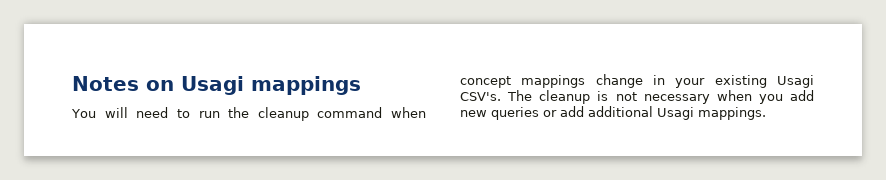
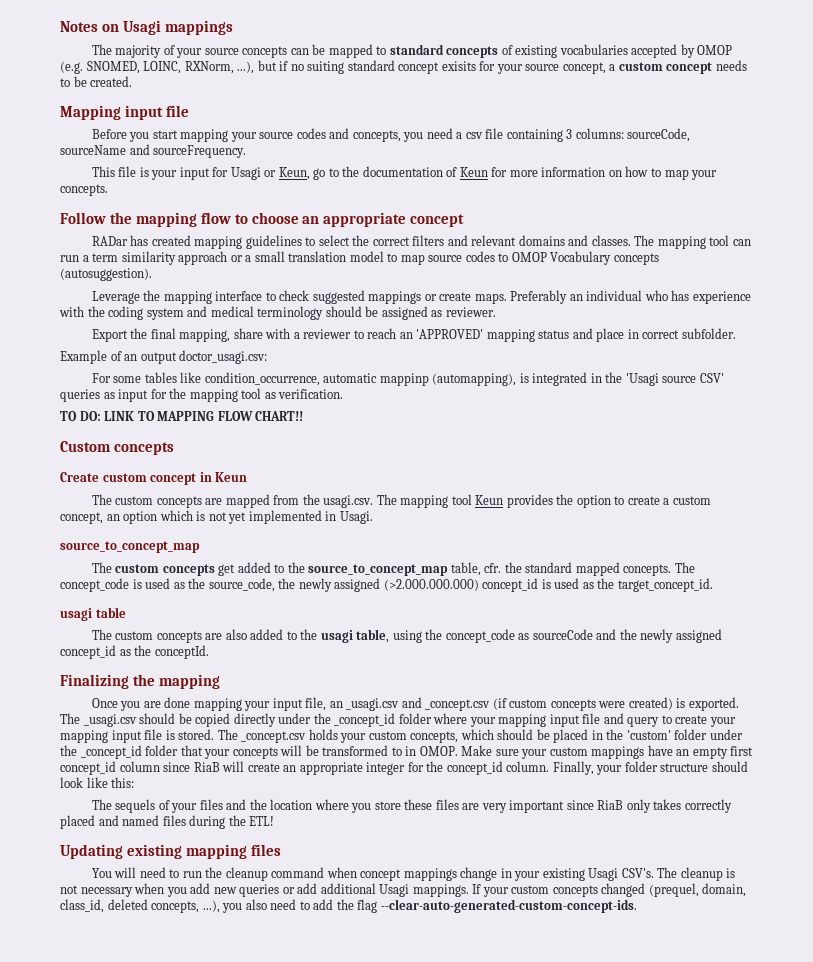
+ The majority of your source concepts can be mapped to standard concepts of existing vocabularies accepted by OMOP (e.g. SNOMED, LOINC, RXNorm, ...), but if no suiting standard concept exisits for your source concept, a custom concept needs to be created.
+ Mapping input file
+ Before you start mapping your source codes and concepts, you need a csv file containing 3 columns: sourceCode, sourceName and sourceFrequency.
+ This file is your input for Usagi or Keun, go to the documentation of Keun for more information on how to map your concepts.
+ Follow the mapping flow to choose an appropriate concept
+ RADar has created mapping guidelines to select the correct filters and relevant domains and classes. The mapping tool can run a term similarity approach or a small translation model to map source codes to OMOP Vocabulary concepts (autosuggestion).
+ Leverage the mapping interface to check suggested mappings or create maps. Preferably an individual who has experience with the coding system and medical terminology should be assigned as reviewer.
+ Export the final mapping, share with a reviewer to reach an 'APPROVED' mapping status and place in correct subfolder.
+ Example of an output doctor_usagi.csv:
+ For some tables like condition_occurrence, automatic mappinp (automapping), is integrated in the 'Usagi source CSV' queries as input for the mapping tool as verification.
+ TO DO: LINK TO MAPPING FLOW CHART!!
+ Custom concepts
+ Create custom concept in Keun
+ The custom concepts are mapped from the usagi.csv. The mapping tool Keun provides the option to create a custom concept, an option which is not yet implemented in Usagi.
+ source_to_concept_map
+ The custom concepts get added to the source_to_concept_map table, cfr. the standard mapped concepts. The concept_code is used as the source_code, the newly assigned (>2.000.000.000) concept_id is used as the target_concept_id.
+ usagi table
+ The custom concepts are also added to the usagi table, using the concept_code as sourceCode and the newly assigned concept_id as the conceptId.
+ Finalizing the mapping
+ Once you are done mapping your input file, an _usagi.csv and _concept.csv (if custom concepts were created) is exported. The _usagi.csv should be copied directly under the _concept_id folder where your mapping input file and query to create your mapping input file is stored. The _concept.csv holds your custom concepts, which should be placed in the 'custom' folder under the _concept_id folder that your concepts will be transformed to in OMOP. Make sure your custom mappings have an empty first concept_id column since RiaB will create an appropriate integer for the concept_id column. Finally, your folder structure should look like this:
+ The sequels of your files and the location where you store these files are very important since RiaB only takes correctly placed and named files during the ETL!
+ Updating existing mapping files
+ If your custom concepts changed (prequel, domain, class_id, deleted concepts, ...), you also need to add the flag --clear-auto-generated-custom-concept-ids.

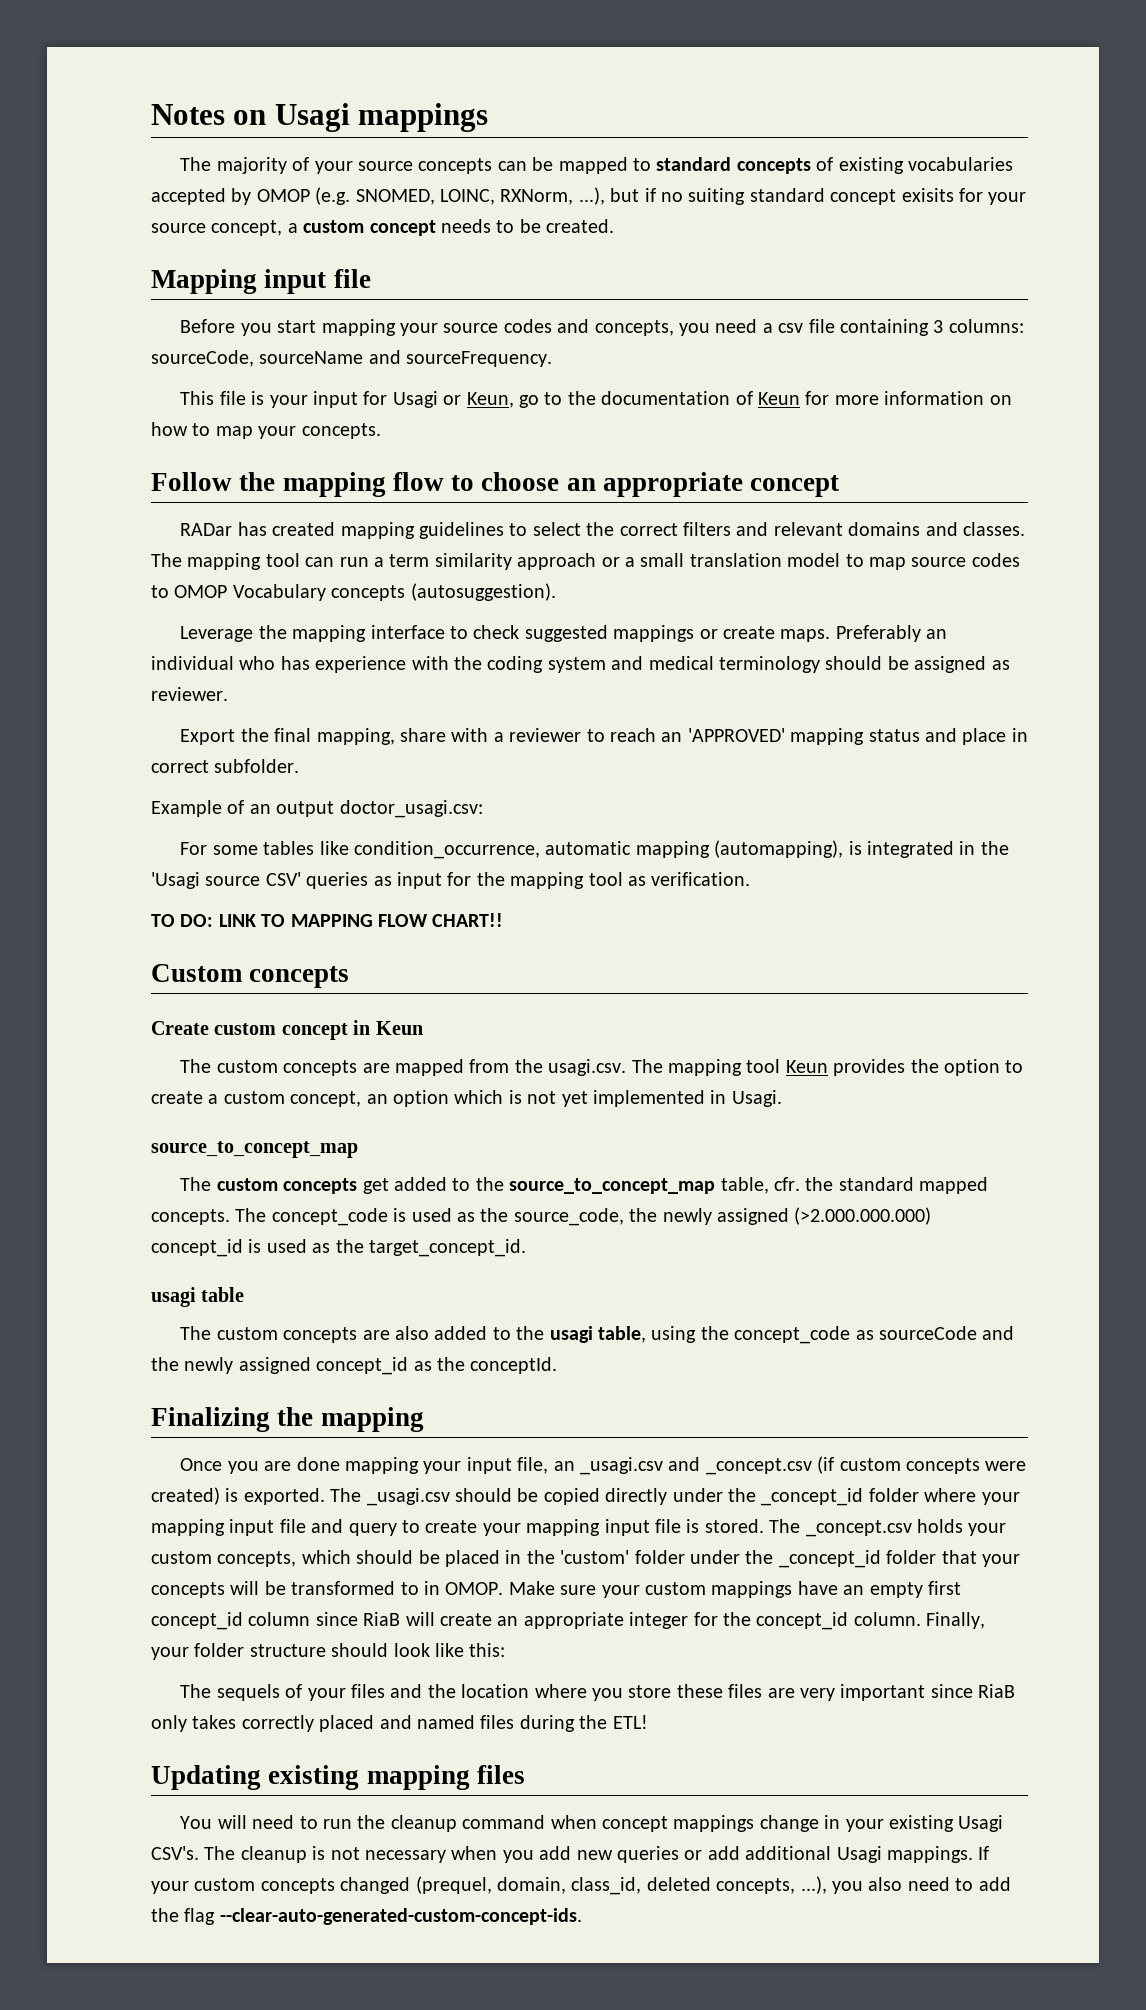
- For some tables like condition_occurrence, automatic mappinp (automapping), is integrated in the 'Usagi source CSV' queries as input for the mapping tool as verification.
+ For some tables like condition_occurrence, automatic mapping (automapping), is integrated in the 'Usagi source CSV' queries as input for the mapping tool as verification.

